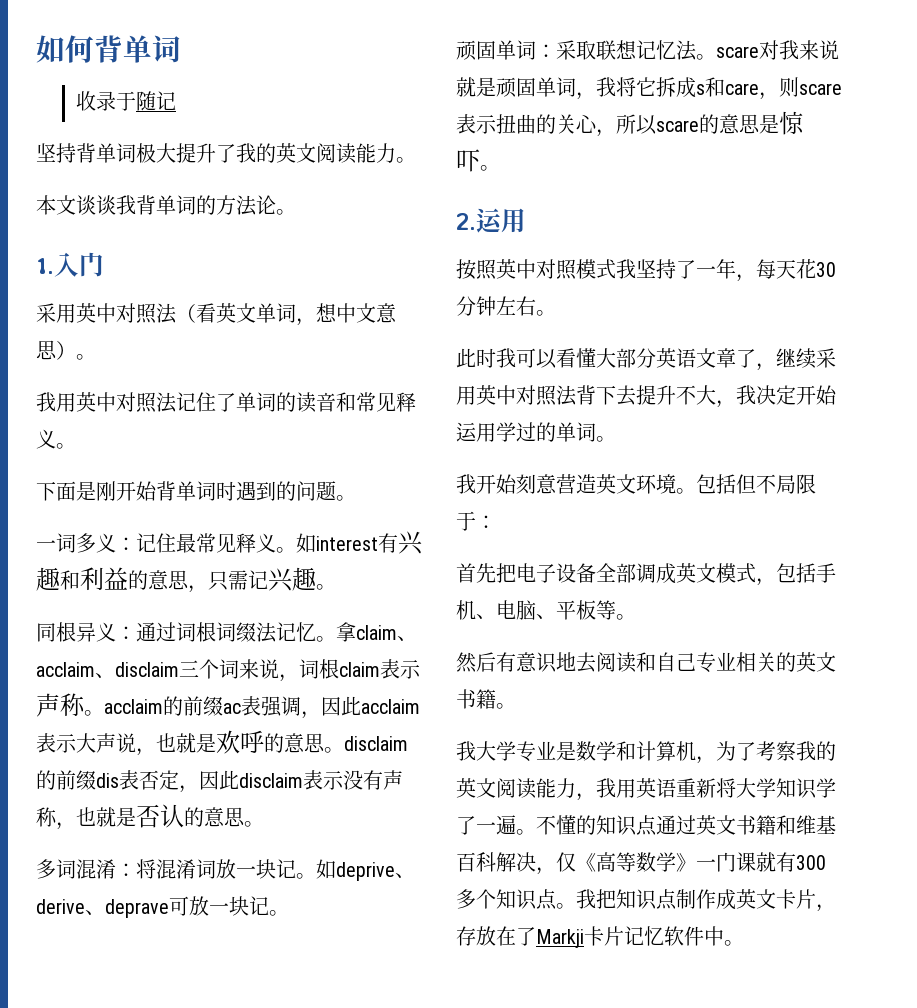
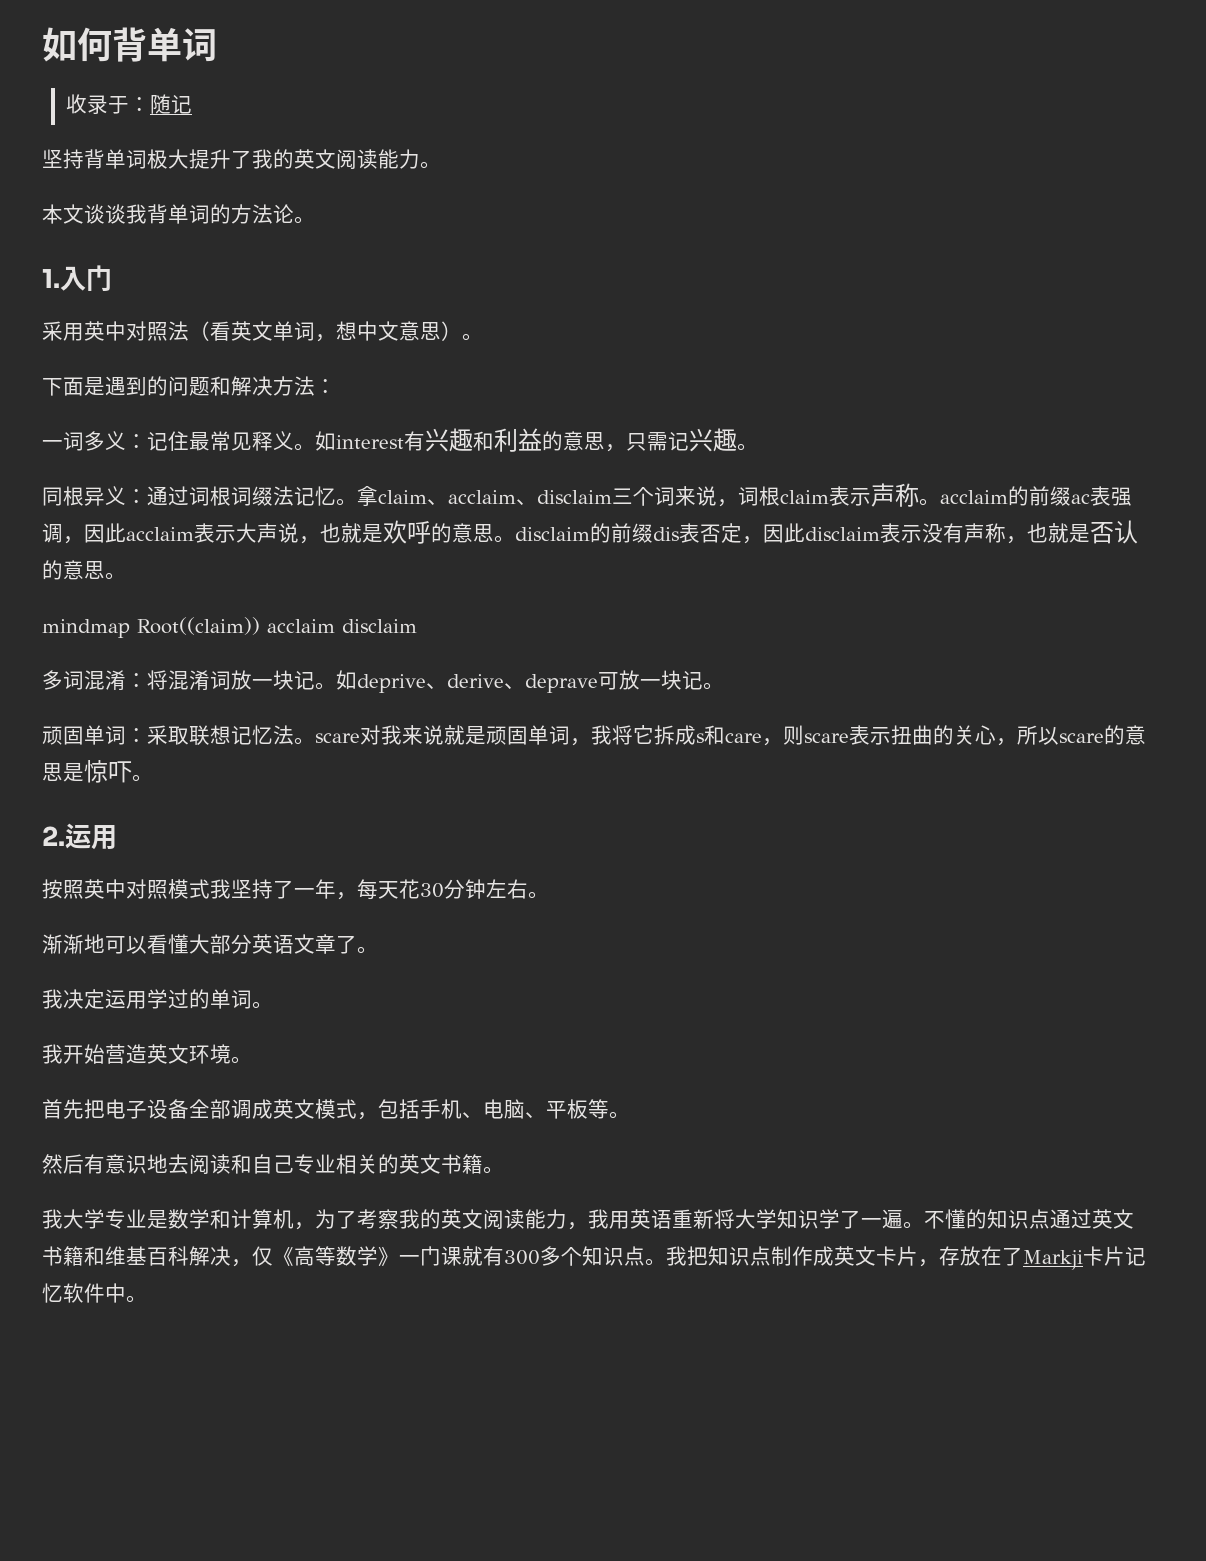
- 收录于随记
+ 收录于：随记
- 我用英中对照法记住了单词的读音和常见释义。
- 下面是刚开始背单词时遇到的问题。
+ 下面是遇到的问题和解决方法：
+ mindmap Root((claim)) acclaim disclaim
- 此时我可以看懂大部分英语文章了，继续采用英中对照法背下去提升不大，我决定开始运用学过的单词。
+ 渐渐地可以看懂大部分英语文章了。
+ 我决定运用学过的单词。
- 我开始刻意营造英文环境。包括但不局限于：
+ 我开始营造英文环境。

